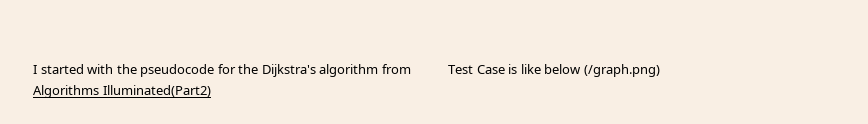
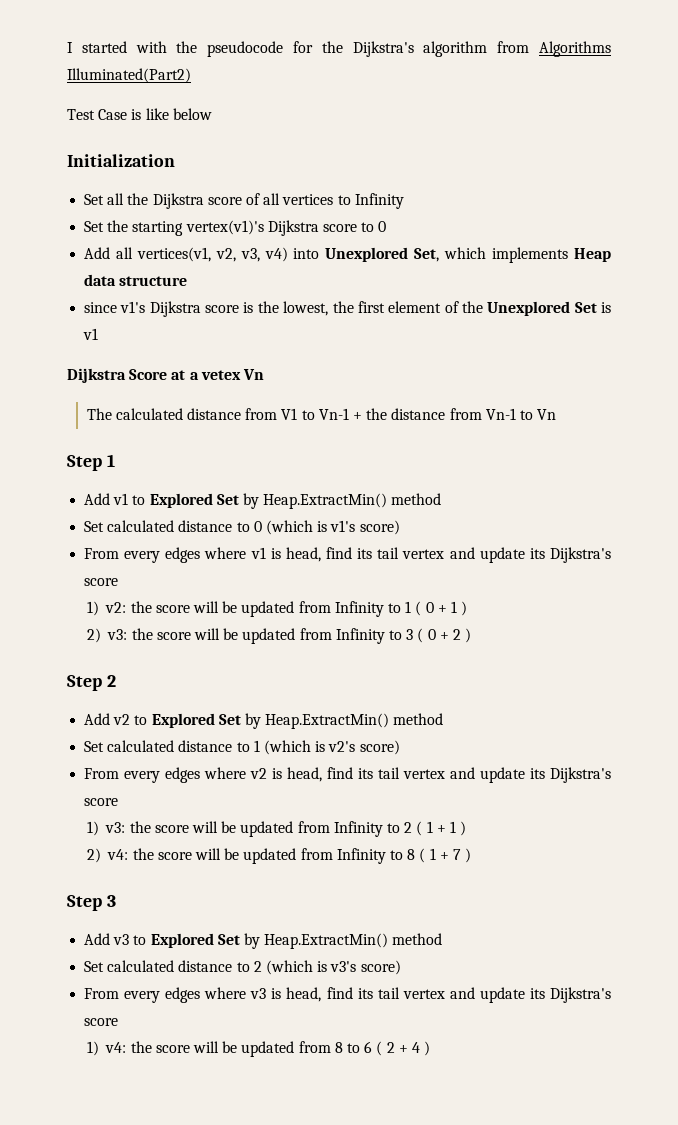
- Test Case is like below (/graph.png)
+ Test Case is like below
+ Initialization
+ Set all the Dijkstra score of all vertices to Infinity
+ Set the starting vertex(v1)'s Dijkstra score to 0
+ Add all vertices(v1, v2, v3, v4) into Unexplored Set, which implements Heap data structure
+ since v1's Dijkstra score is the lowest, the first element of the Unexplored Set is v1
+ Dijkstra Score at a vetex Vn
+ The calculated distance from V1 to Vn-1 + the distance from Vn-1 to Vn
+ Step 1
+ Add v1 to Explored Set by Heap.ExtractMin() method
+ Set calculated distance to 0 (which is v1's score)
+ From every edges where v1 is head, find its tail vertex and update its Dijkstra's score
+ 1) v2: the score will be updated from Infinity to 1 ( 0 + 1 )
+ 2) v3: the score will be updated from Infinity to 3 ( 0 + 2 )
+ Step 2
+ Add v2 to Explored Set by Heap.ExtractMin() method
+ Set calculated distance to 1 (which is v2's score)
+ From every edges where v2 is head, find its tail vertex and update its Dijkstra's score
+ 1) v3: the score will be updated from Infinity to 2 ( 1 + 1 )
+ 2) v4: the score will be updated from Infinity to 8 ( 1 + 7 )
+ Step 3
+ Add v3 to Explored Set by Heap.ExtractMin() method
+ Set calculated distance to 2 (which is v3's score)
+ From every edges where v3 is head, find its tail vertex and update its Dijkstra's score
+ 1) v4: the score will be updated from 8 to 6 ( 2 + 4 )

